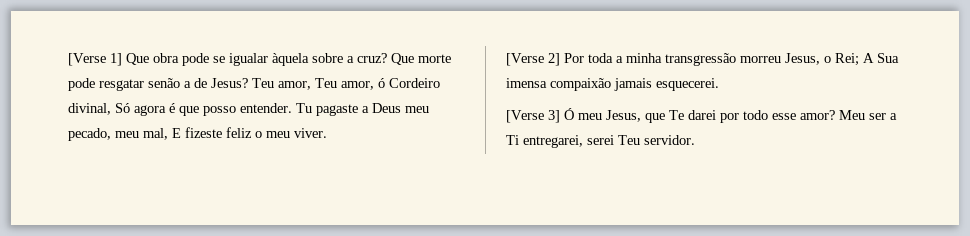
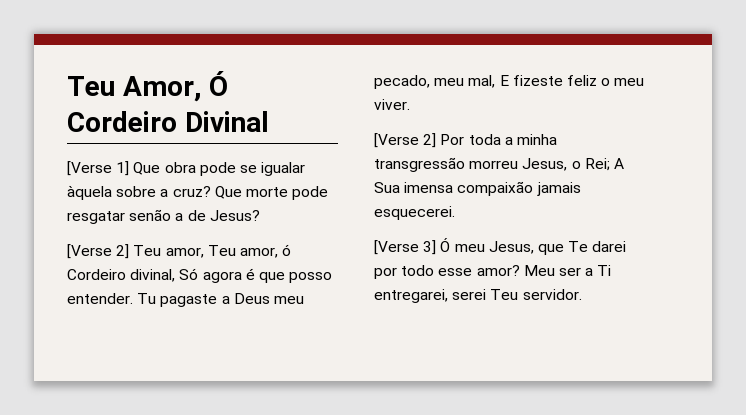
+ Teu Amor, Ó Cordeiro Divinal
- Que morte pode resgatar senão a de Jesus? Teu amor, Teu amor, ó Cordeiro divinal, Só agora é que posso entender.
+ Que morte pode resgatar senão a de Jesus?
+ [Verse 2] Teu amor, Teu amor, ó Cordeiro divinal, Só agora é que posso entender.

